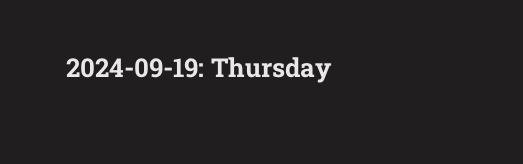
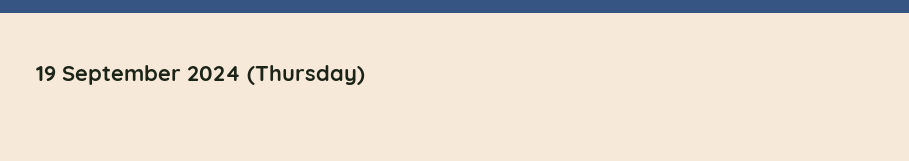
- 2024-09-19: Thursday
+ 19 September 2024 (Thursday)

